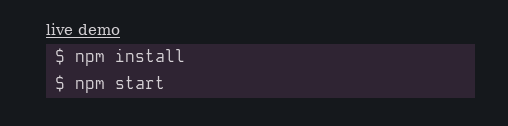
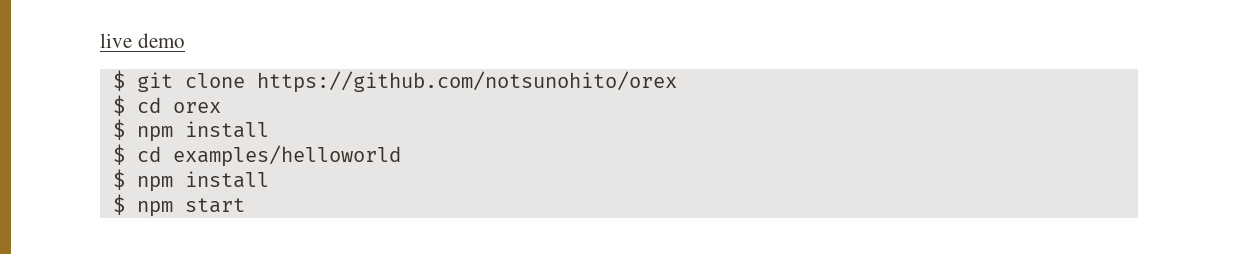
+ $ git clone https://github.com/notsunohito/orex
+ $ cd orex
+ $ npm install
+ $ cd examples/helloworld

